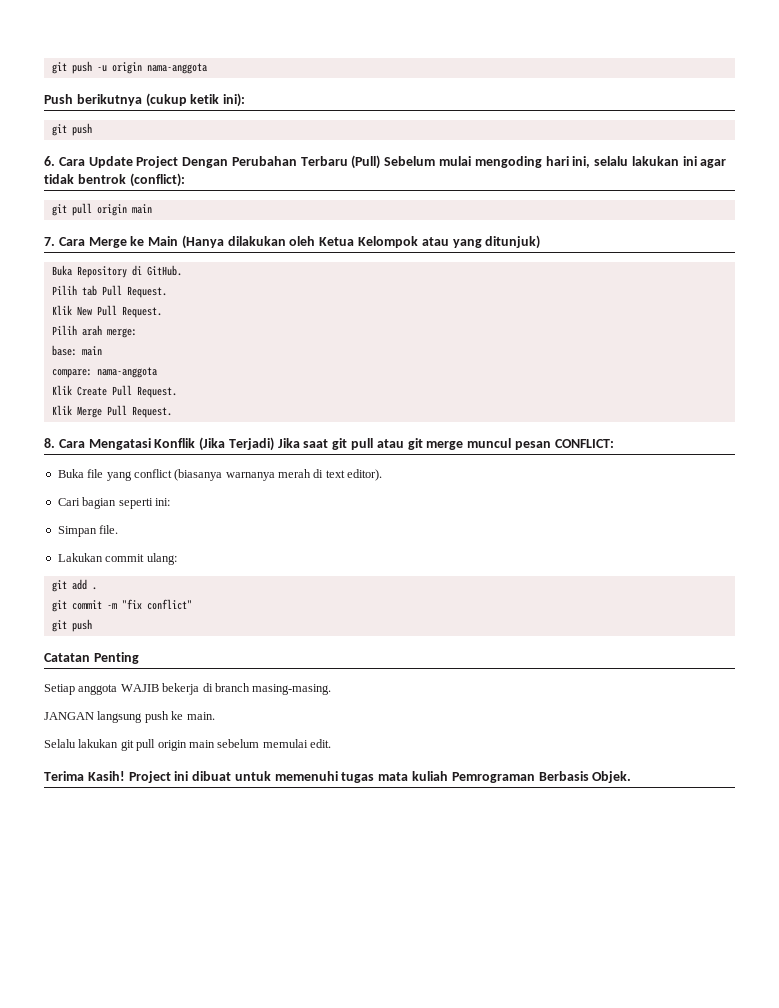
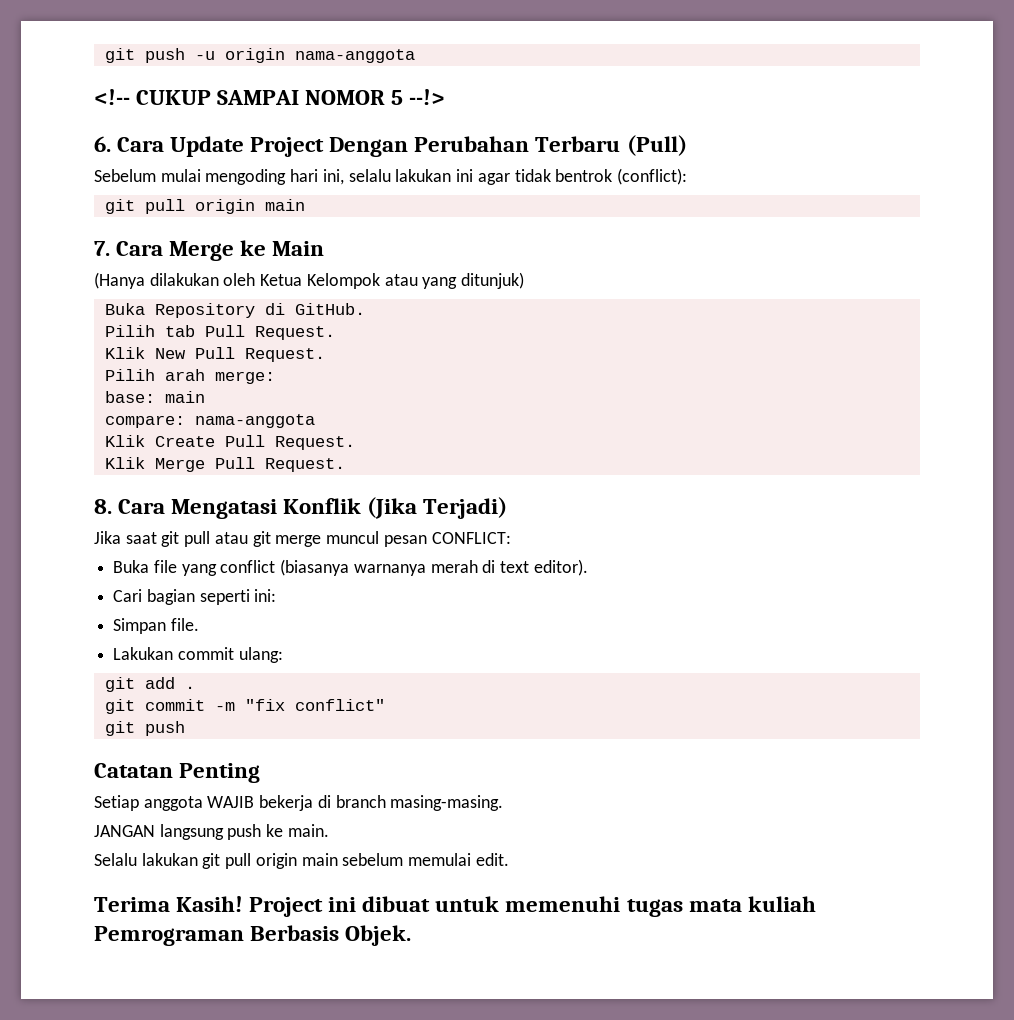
- Push berikutnya (cukup ketik ini):
- git push
+ <!-- CUKUP SAMPAI NOMOR 5 --!>
- 6. Cara Update Project Dengan Perubahan Terbaru (Pull) Sebelum mulai mengoding hari ini, selalu lakukan ini agar tidak bentrok (conflict):
+ 6. Cara Update Project Dengan Perubahan Terbaru (Pull)
+ Sebelum mulai mengoding hari ini, selalu lakukan ini agar tidak bentrok (conflict):
- 7. Cara Merge ke Main (Hanya dilakukan oleh Ketua Kelompok atau yang ditunjuk)
+ 7. Cara Merge ke Main
+ (Hanya dilakukan oleh Ketua Kelompok atau yang ditunjuk)
- 8. Cara Mengatasi Konflik (Jika Terjadi) Jika saat git pull atau git merge muncul pesan CONFLICT:
+ 8. Cara Mengatasi Konflik (Jika Terjadi)
+ Jika saat git pull atau git merge muncul pesan CONFLICT:

